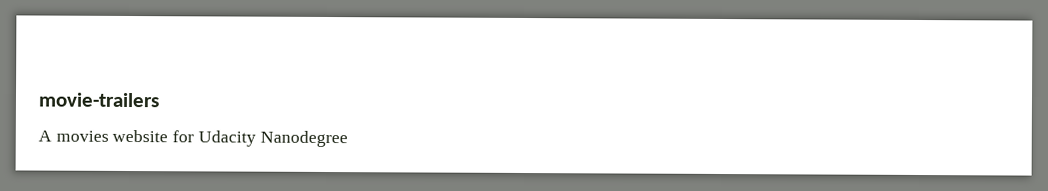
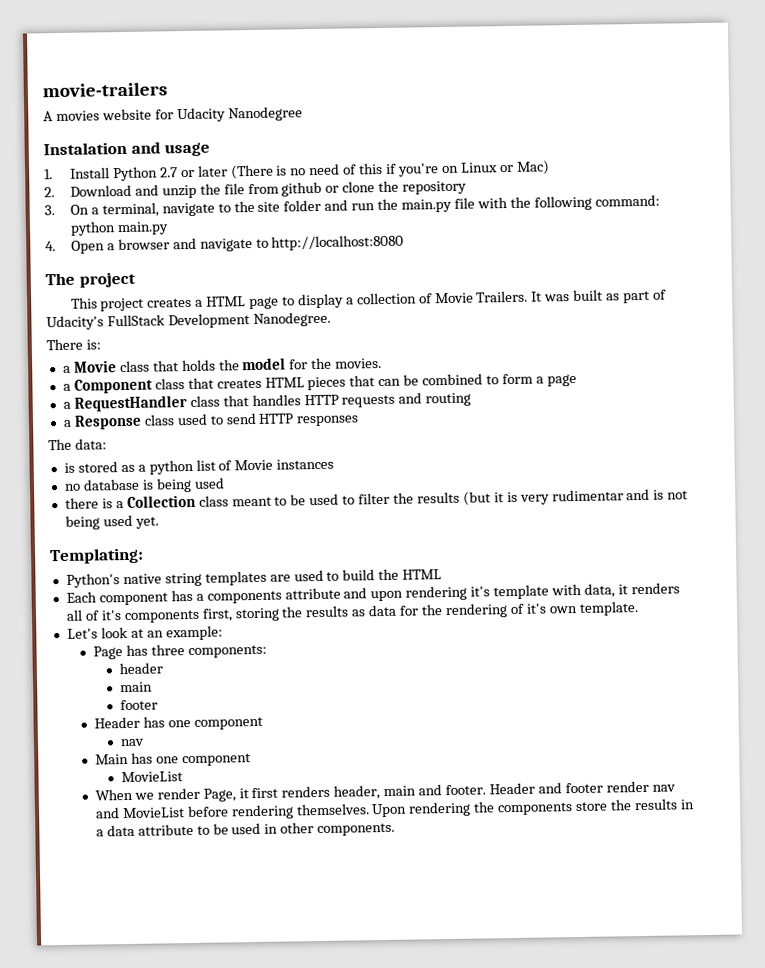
+ Instalation and usage
+ 1. Install Python 2.7 or later (There is no need of this if you're on Linux or Mac)
+ 2. Download and unzip the file from github or clone the repository
+ 3. On a terminal, navigate to the site folder and run the main.py file with the following command: python main.py
+ 4. Open a browser and navigate to http://localhost:8080
+ The project
+ This project creates a HTML page to display a collection of Movie Trailers. It was built as part of Udacity's FullStack Development Nanodegree.
+ There is:
+ a Movie class that holds the model for the movies.
+ a Component class that creates HTML pieces that can be combined to form a page
+ a RequestHandler class that handles HTTP requests and routing
+ a Response class used to send HTTP responses
+ The data:
+ is stored as a python list of Movie instances
+ no database is being used
+ there is a Collection class meant to be used to filter the results (but it is very rudimentar and is not being used yet.
+ Templating:
+ Python's native string templates are used to build the HTML
+ Each component has a components attribute and upon rendering it's template with data, it renders all of it's components first, storing the results as data for the rendering of it's own template.
+ Let's look at an example:
+ Page has three components:
+ header
+ main
+ footer
+ Header has one component
+ nav
+ Main has one component
+ MovieList
+ When we render Page, it first renders header, main and footer. Header and footer render nav and MovieList before rendering themselves. Upon rendering the components store the results in a data attribute to be used in other components.

